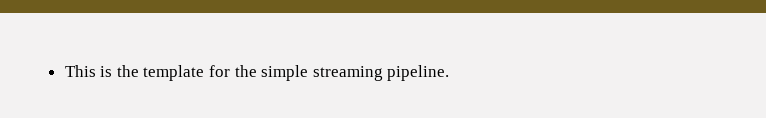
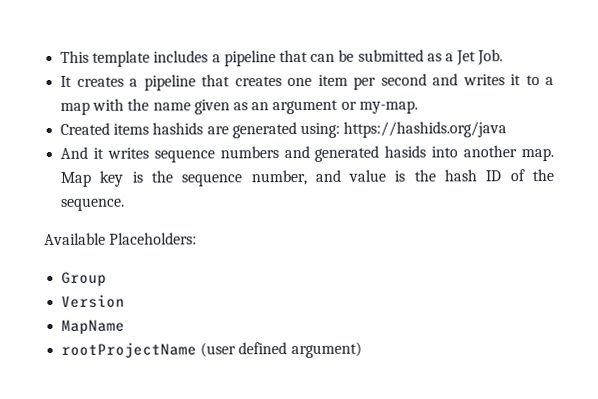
- This is the template for the simple streaming pipeline.
+ This template includes a pipeline that can be submitted as a Jet Job.
+ It creates a pipeline that creates one item per second and writes it to a map with the name given as an argument or my-map.
+ Created items hashids are generated using: https://hashids.org/java
+ And it writes sequence numbers and generated hasids into another map. Map key is the sequence number, and value is the hash ID of the sequence.
+ Available Placeholders:
+ Group
+ Version
+ MapName
+ rootProjectName (user defined argument)

